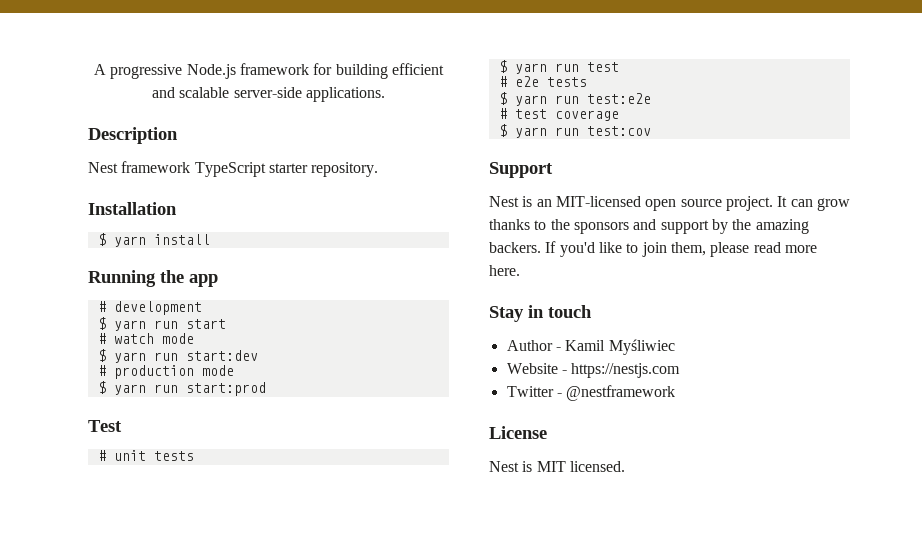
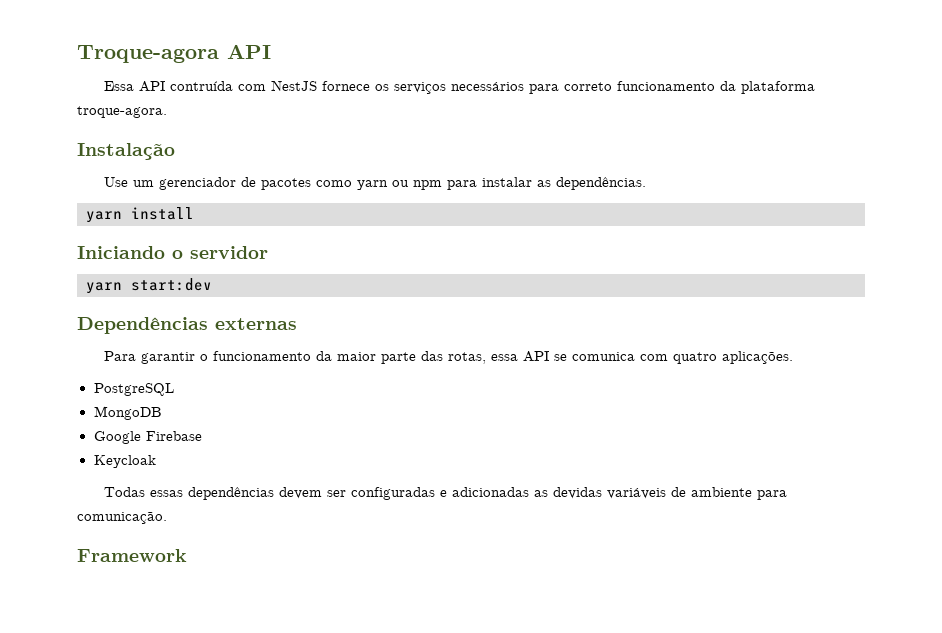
- A progressive Node.js framework for building efficient and scalable server-side applications.
- Description
- Nest framework TypeScript starter repository.
- Installation
- $ yarn install
- Running the app
- # development
- $ yarn run start
- # watch mode
- $ yarn run start:dev
- # production mode
- $ yarn run start:prod
- Test
- # unit tests
- $ yarn run test
- # e2e tests
- $ yarn run test:e2e
- # test coverage
- $ yarn run test:cov
- Support
- Nest is an MIT-licensed open source project. It can grow thanks to the sponsors and support by the amazing backers. If you'd like to join them, please read more here.
- Stay in touch
- Author - Kamil Myśliwiec
- Website - https://nestjs.com
- Twitter - @nestframework
- License
- Nest is MIT licensed.
+ Troque-agora API
+ Essa API contruída com NestJS fornece os serviços necessários para correto funcionamento da plataforma troque-agora.
+ Instalação
+ Use um gerenciador de pacotes como yarn ou npm para instalar as dependências.
+ yarn install
+ Iniciando o servidor
+ yarn start:dev
+ Dependências externas
+ Para garantir o funcionamento da maior parte das rotas, essa API se comunica com quatro aplicações.
+ PostgreSQL
+ MongoDB
+ Google Firebase
+ Keycloak
+ Todas essas dependências devem ser configuradas e adicionadas as devidas variáveis de ambiente para comunicação.
+ Framework

